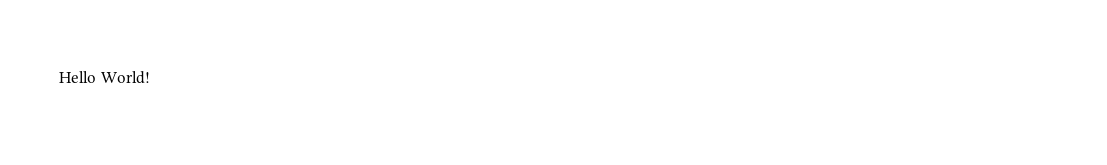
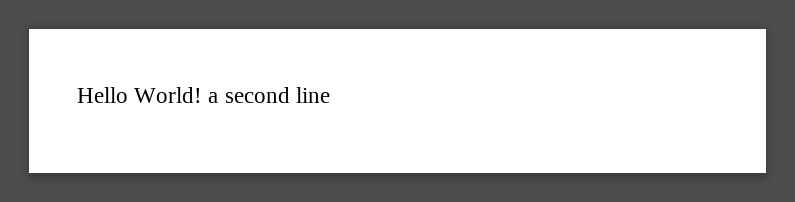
- Hello World!
+ Hello World! a second line

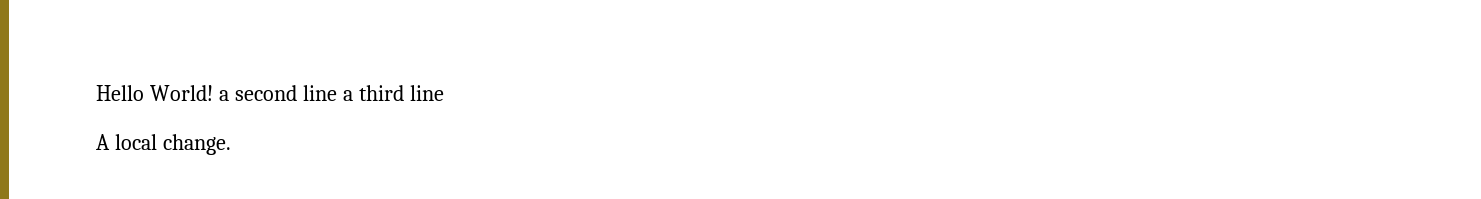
- Hello World! a second line
+ Hello World! a second line a third line
+ A local change.

